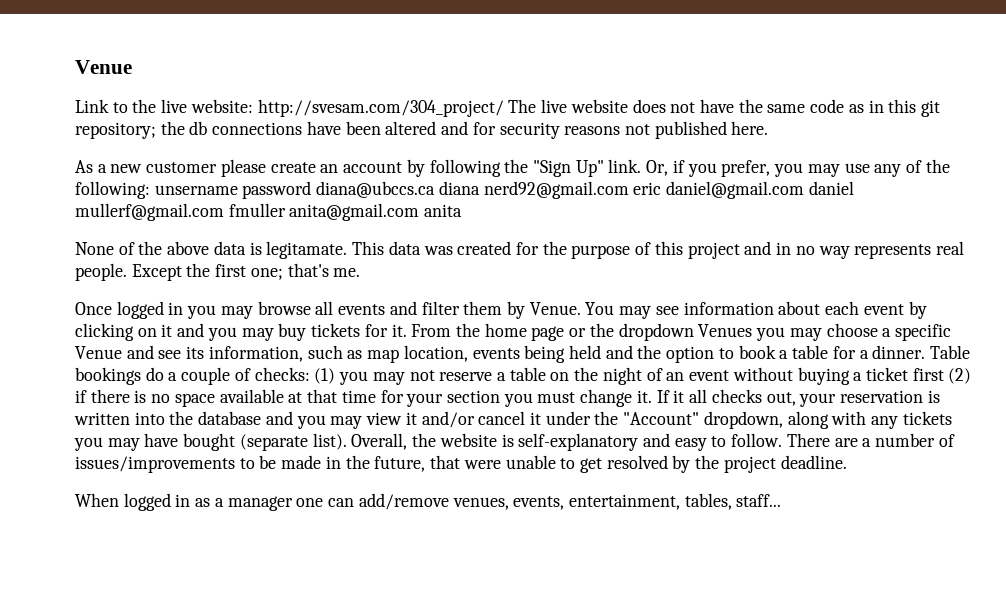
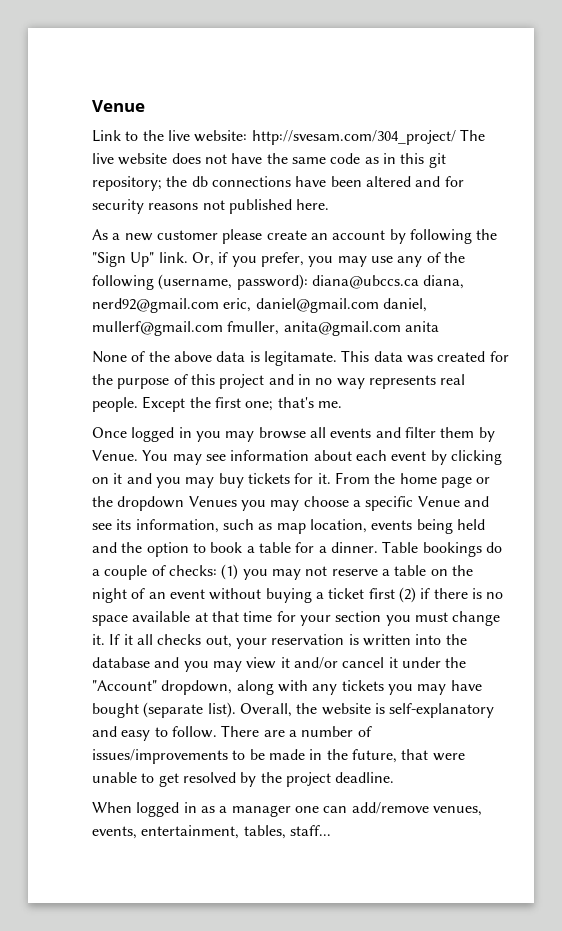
- Or, if you prefer, you may use any of the following: unsername password diana@ubccs.ca diana nerd92@gmail.com eric daniel@gmail.com daniel mullerf@gmail.com fmuller anita@gmail.com anita
+ Or, if you prefer, you may use any of the following (username, password): diana@ubccs.ca diana, nerd92@gmail.com eric, daniel@gmail.com daniel, mullerf@gmail.com fmuller, anita@gmail.com anita

